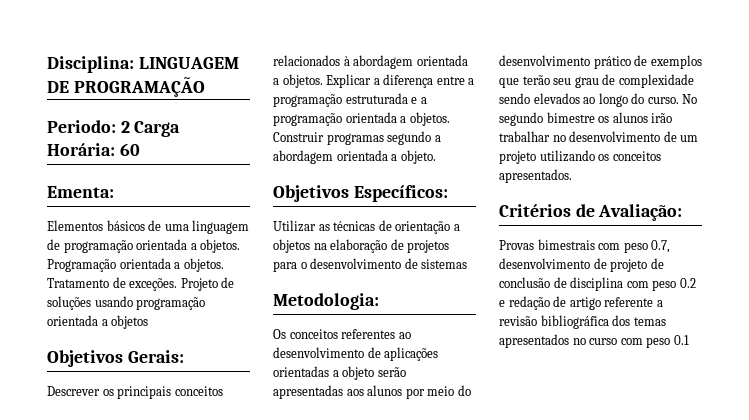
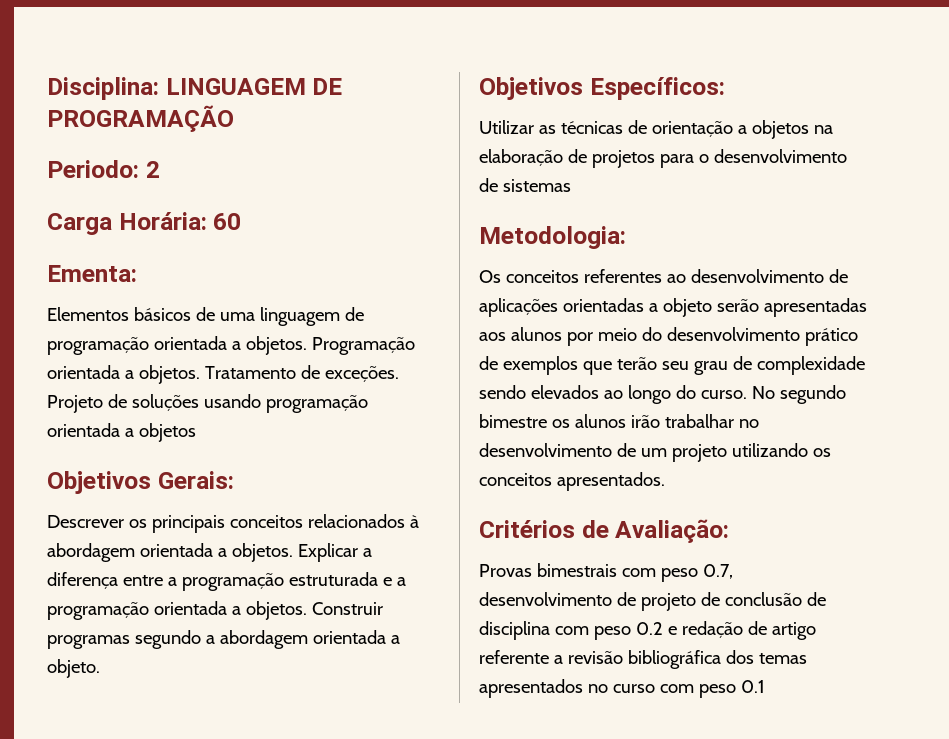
- Periodo: 2 Carga Horária: 60
+ Periodo: 2
+ Carga Horária: 60

